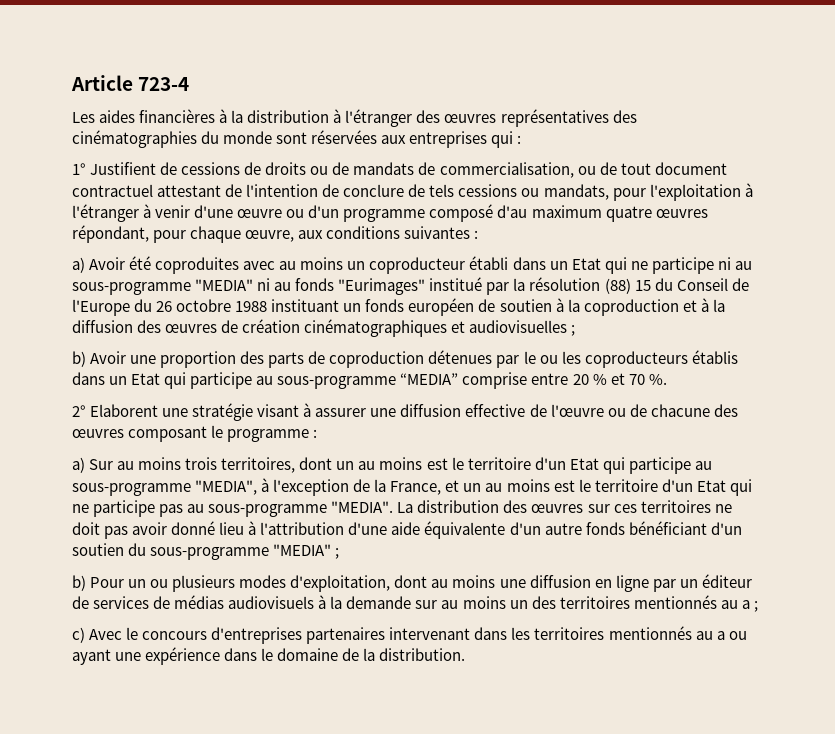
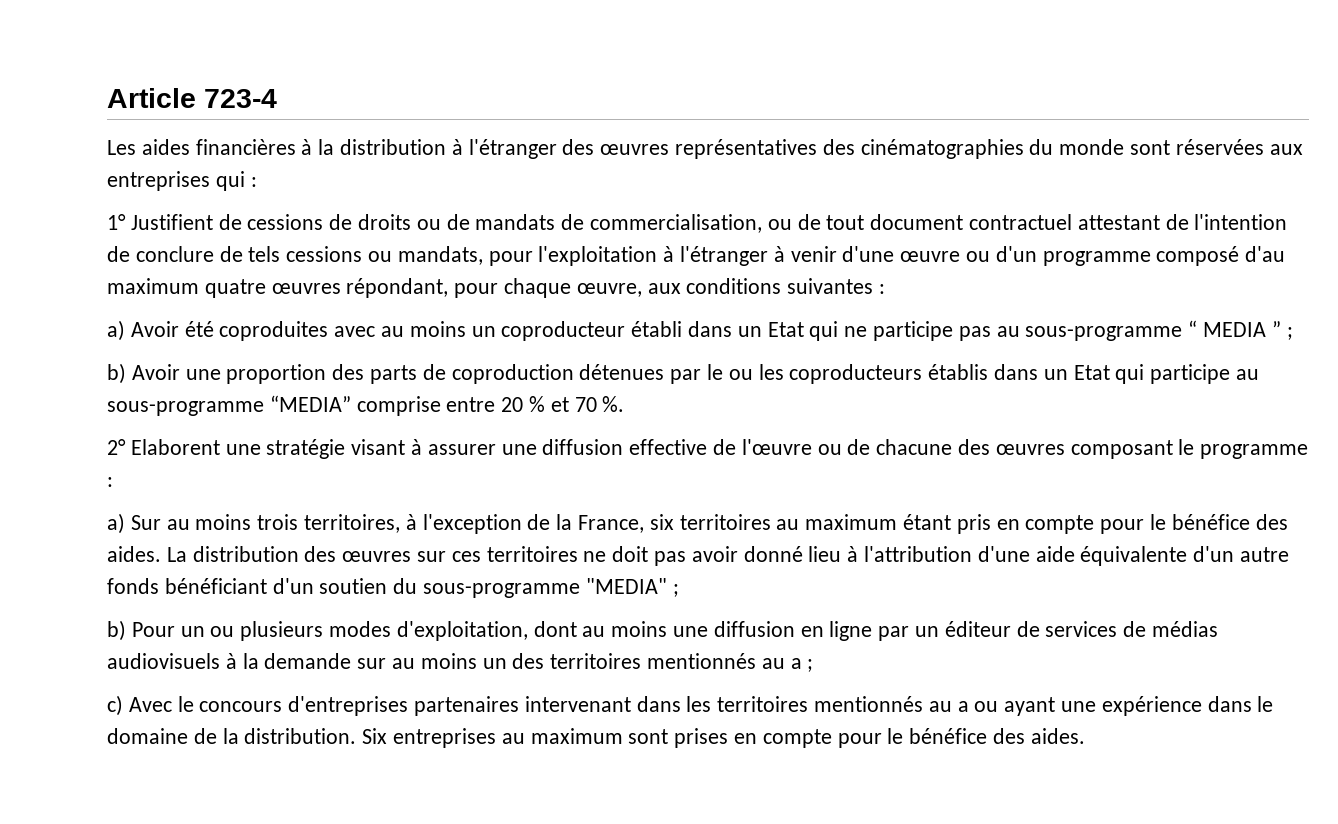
- a) Avoir été coproduites avec au moins un coproducteur établi dans un Etat qui ne participe ni au sous-programme "MEDIA" ni au fonds "Eurimages" institué par la résolution (88) 15 du Conseil de l'Europe du 26 octobre 1988 instituant un fonds européen de soutien à la coproduction et à la diffusion des œuvres de création cinématographiques et audiovisuelles ;
+ a) Avoir été coproduites avec au moins un coproducteur établi dans un Etat qui ne participe pas au sous-programme “ MEDIA ” ;
- a) Sur au moins trois territoires, dont un au moins est le territoire d'un Etat qui participe au sous-programme "MEDIA", à l'exception de la France, et un au moins est le territoire d'un Etat qui ne participe pas au sous-programme "MEDIA".
+ a) Sur au moins trois territoires, à l'exception de la France, six territoires au maximum étant pris en compte pour le bénéfice des aides.
+ Six entreprises au maximum sont prises en compte pour le bénéfice des aides.

